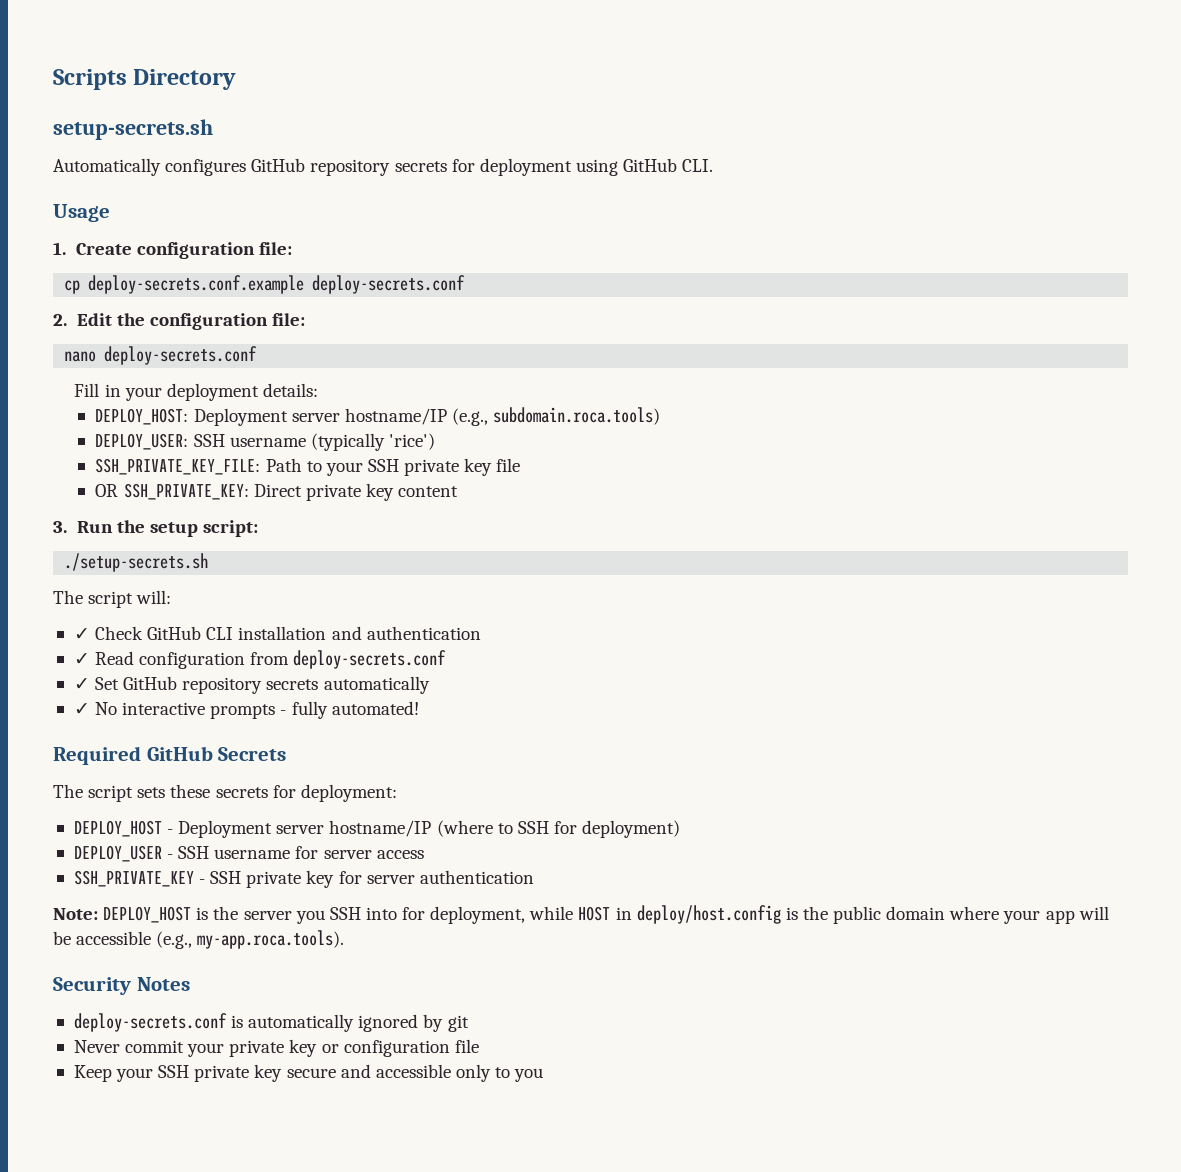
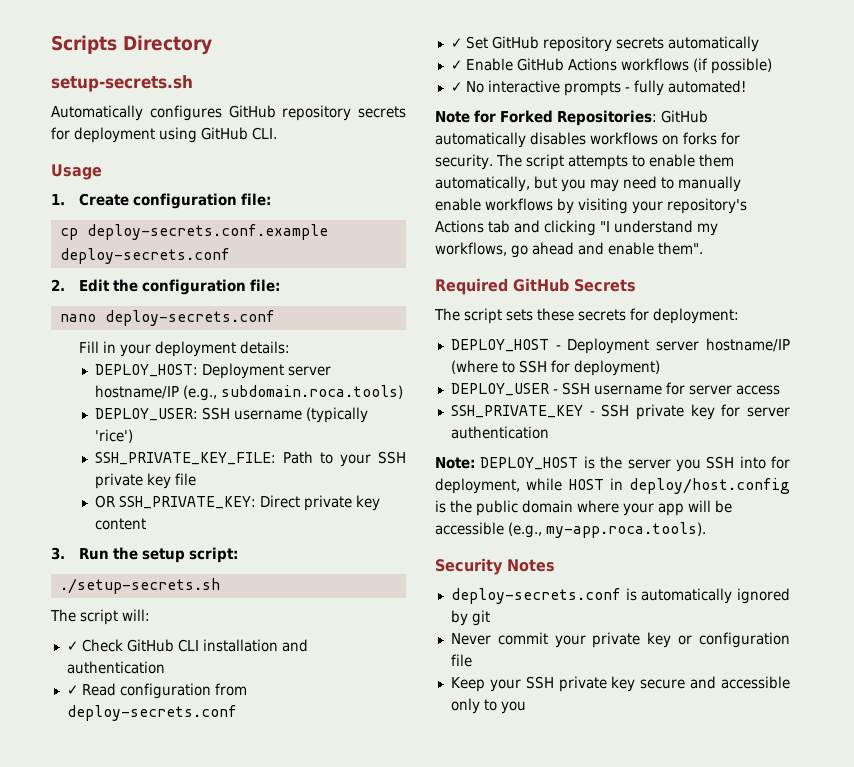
+ ✓ Enable GitHub Actions workflows (if possible)
+ Note for Forked Repositories: GitHub automatically disables workflows on forks for security. The script attempts to enable them automatically, but you may need to manually enable workflows by visiting your repository's Actions tab and clicking "I understand my workflows, go ahead and enable them".

